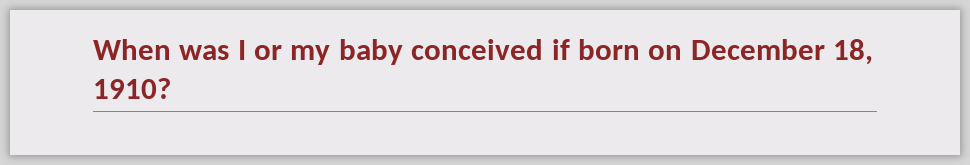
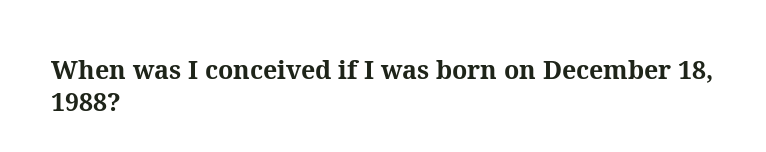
- When was I or my baby conceived if born on December 18, 1910?
+ When was I conceived if I was born on December 18, 1988?

